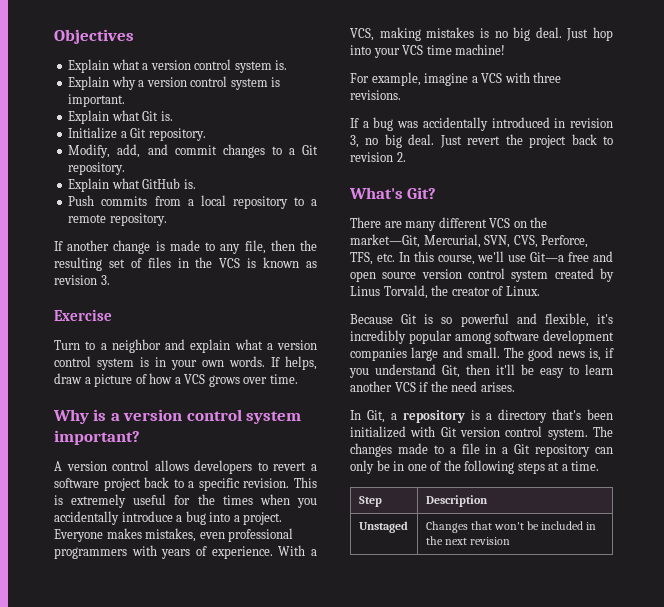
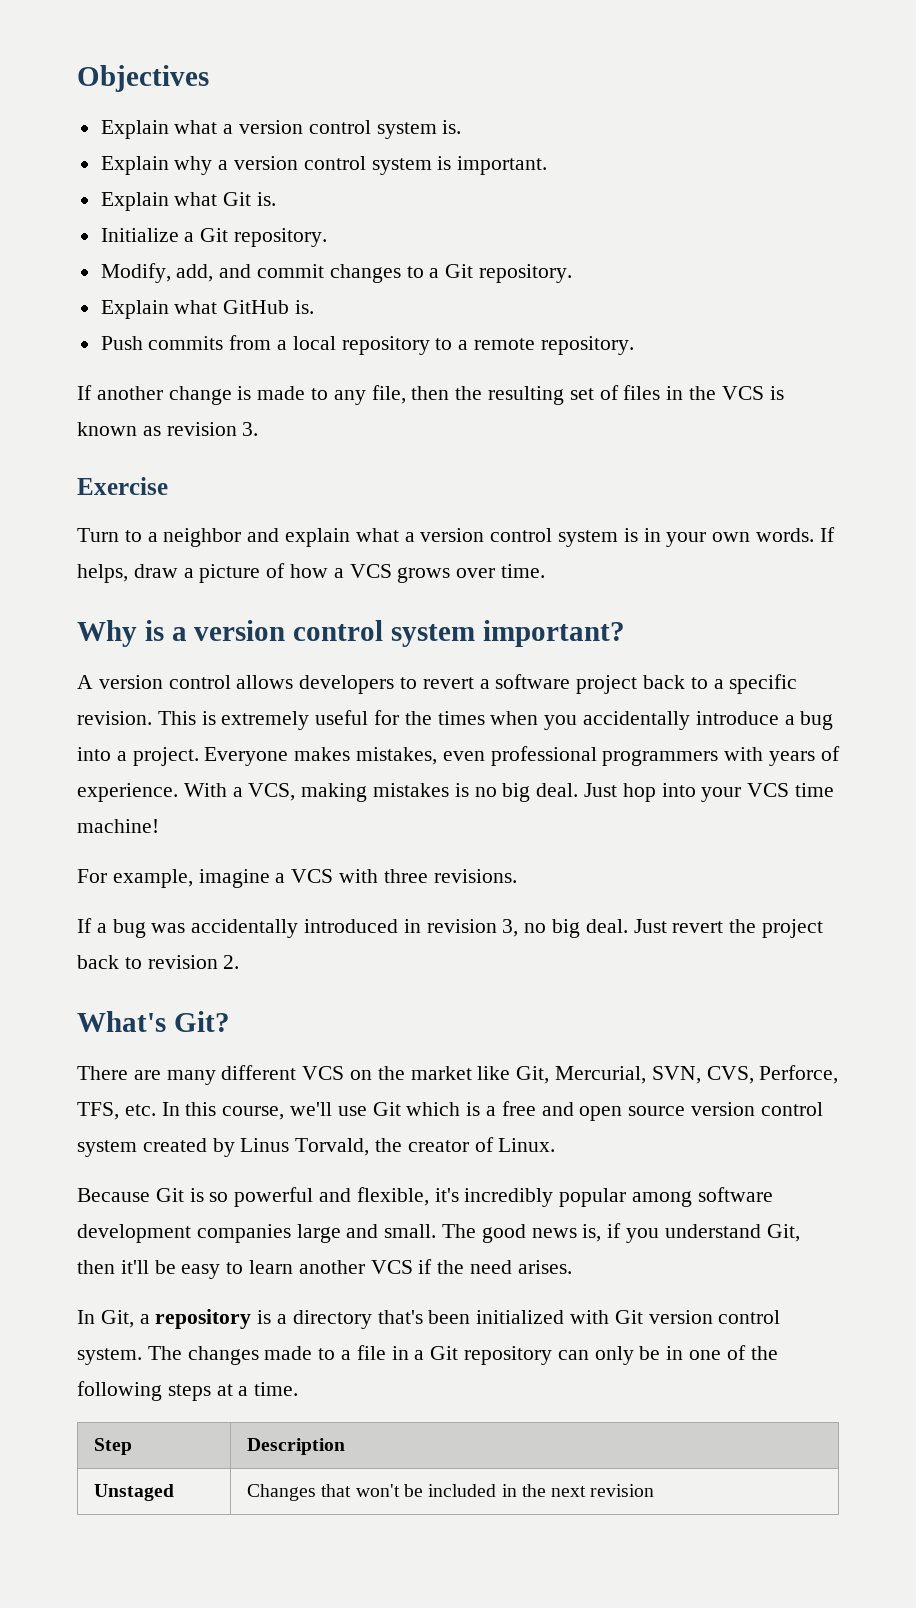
- There are many different VCS on the market—Git, Mercurial, SVN, CVS, Perforce, TFS, etc. In this course, we'll use Git—a free and open source version control system created by Linus Torvald, the creator of Linux.
+ There are many different VCS on the market like Git, Mercurial, SVN, CVS, Perforce, TFS, etc. In this course, we'll use Git which is a free and open source version control system created by Linus Torvald, the creator of Linux.

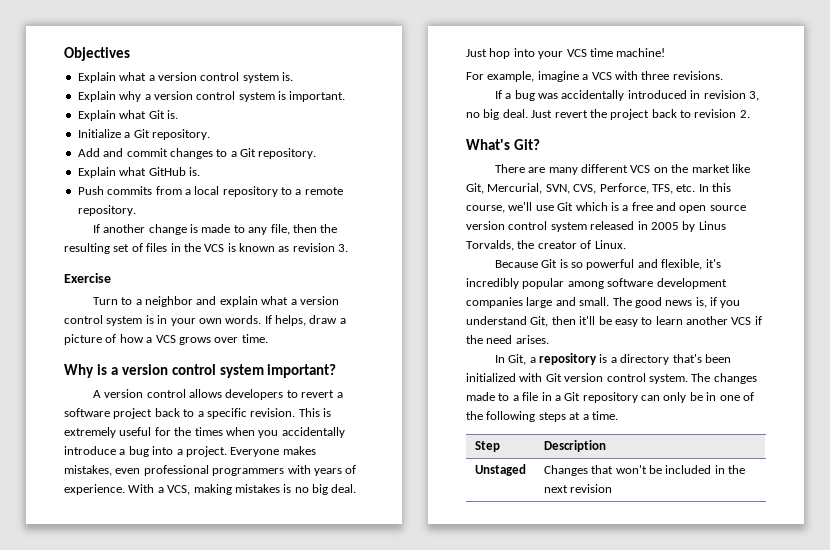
- Modify, add, and commit changes to a Git repository.
+ Add and commit changes to a Git repository.
- There are many different VCS on the market like Git, Mercurial, SVN, CVS, Perforce, TFS, etc. In this course, we'll use Git which is a free and open source version control system created by Linus Torvald, the creator of Linux.
+ There are many different VCS on the market like Git, Mercurial, SVN, CVS, Perforce, TFS, etc. In this course, we'll use Git which is a free and open source version control system released in 2005 by Linus Torvalds, the creator of Linux.

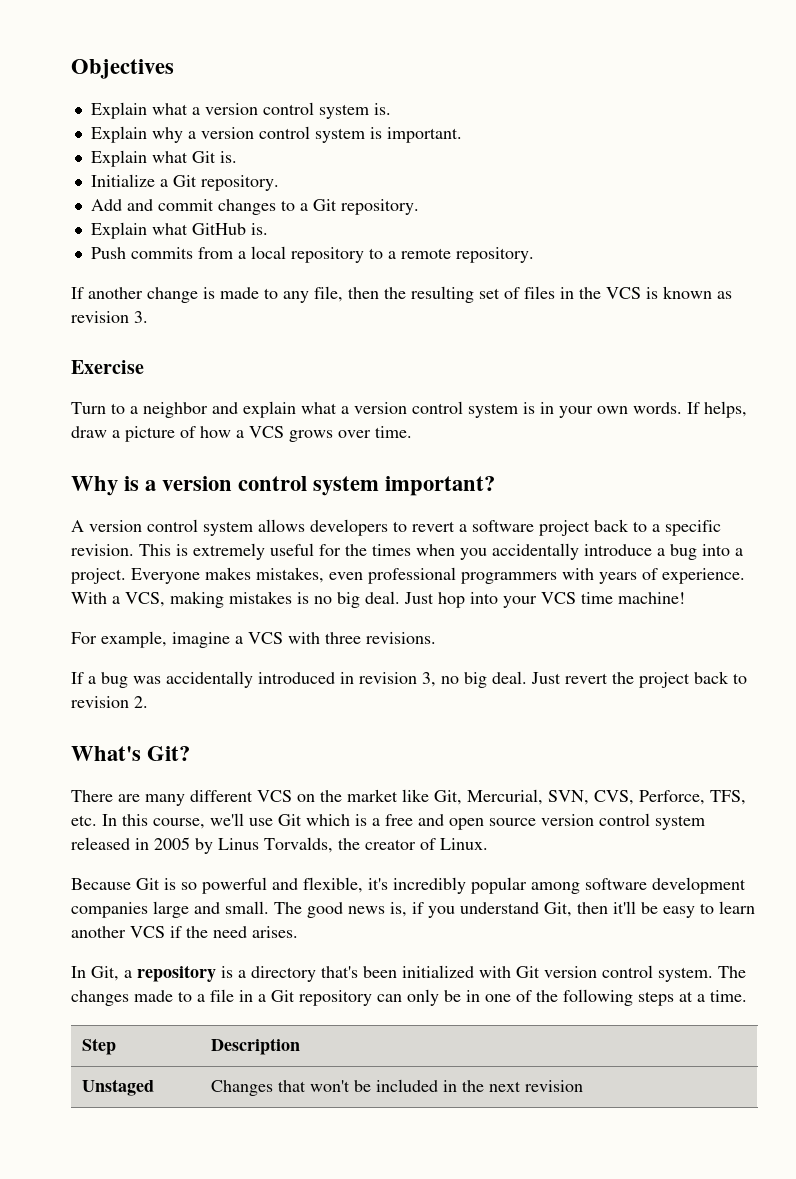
- A version control allows developers to revert a software project back to a specific revision.
+ A version control system allows developers to revert a software project back to a specific revision.

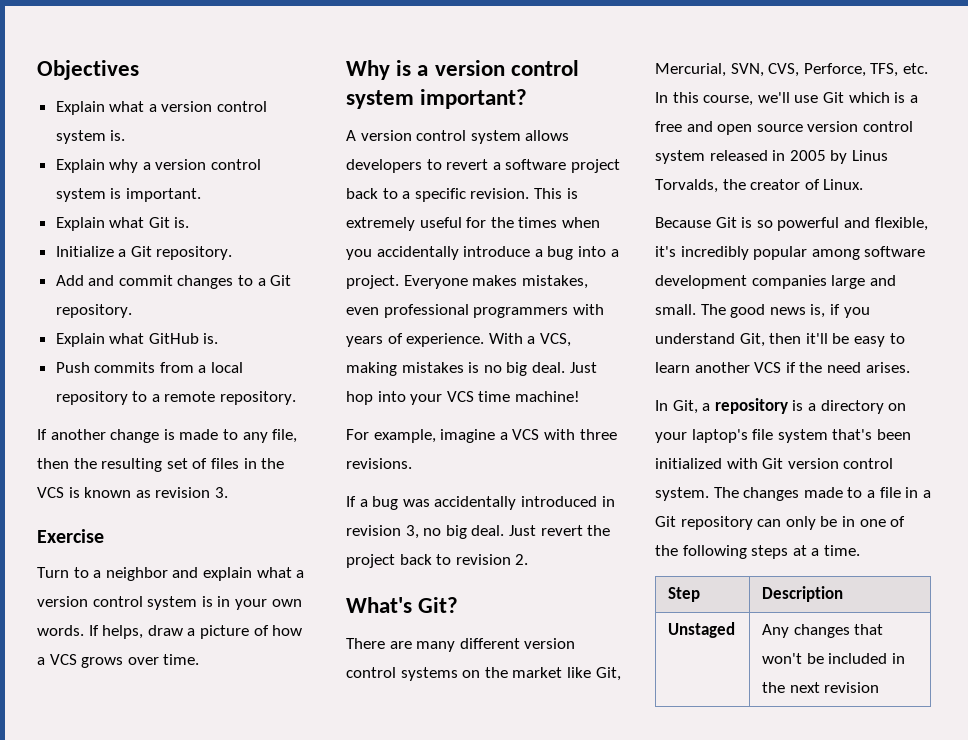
- There are many different VCS on the market like Git, Mercurial, SVN, CVS, Perforce, TFS, etc. In this course, we'll use Git which is a free and open source version control system released in 2005 by Linus Torvalds, the creator of Linux.
+ There are many different version control systems on the market like Git, Mercurial, SVN, CVS, Perforce, TFS, etc. In this course, we'll use Git which is a free and open source version control system released in 2005 by Linus Torvalds, the creator of Linux.
- In Git, a repository is a directory that's been initialized with Git version control system.
+ In Git, a repository is a directory on your laptop's file system that's been initialized with Git version control system.
- Unstaged | Changes that won't be included in the next revision
+ Unstaged | Any changes that won't be included in the next revision

